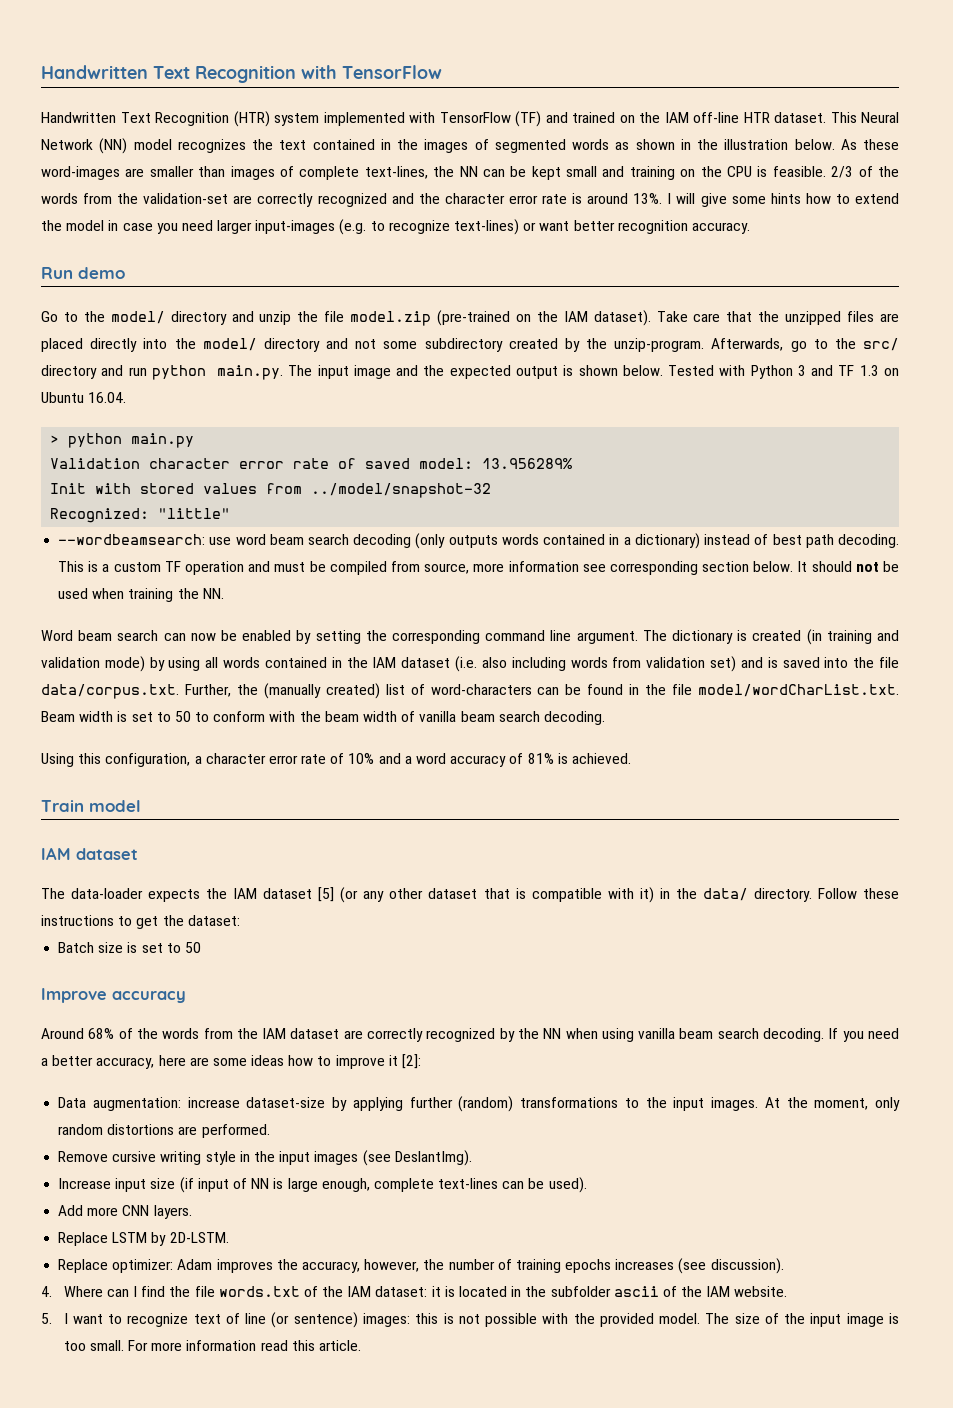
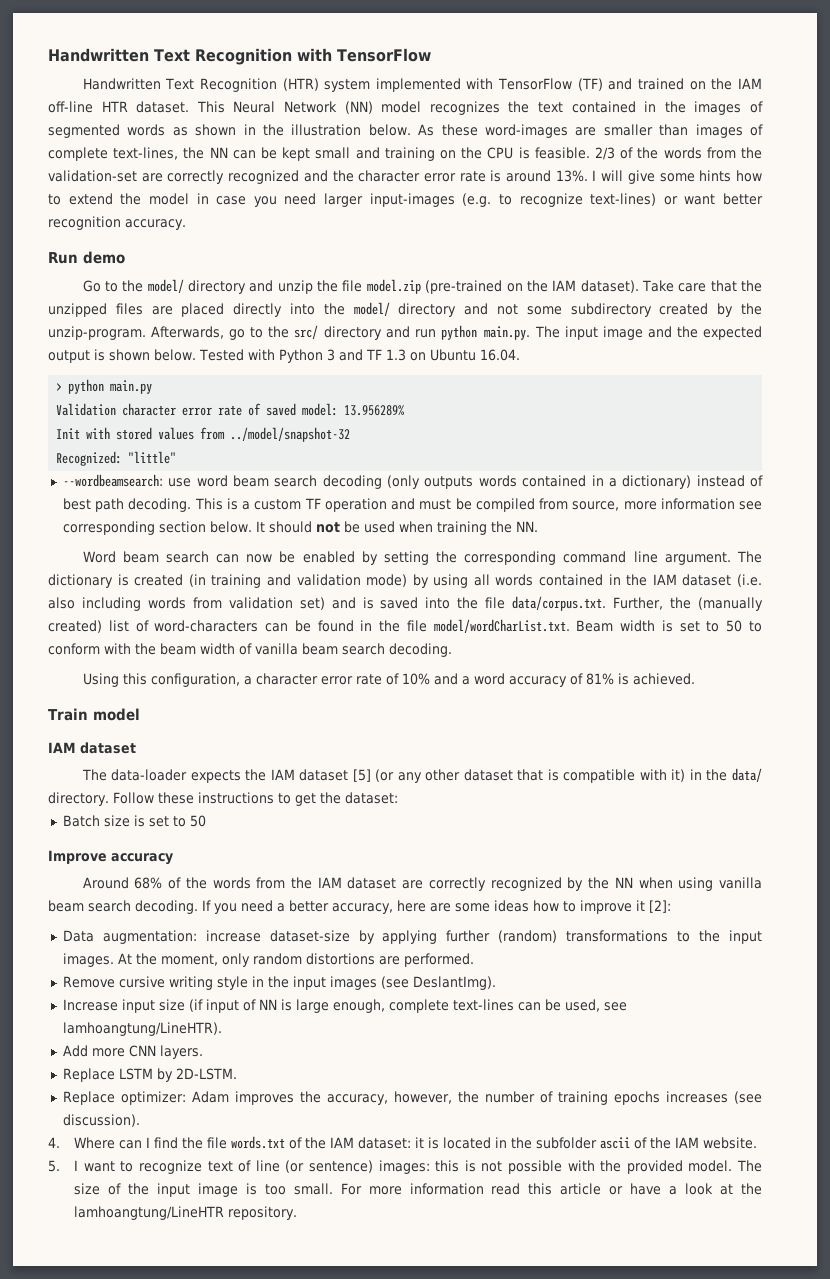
- Increase input size (if input of NN is large enough, complete text-lines can be used).
+ Increase input size (if input of NN is large enough, complete text-lines can be used, see lamhoangtung/LineHTR).
- For more information read this article.
+ For more information read this article or have a look at the lamhoangtung/LineHTR repository.

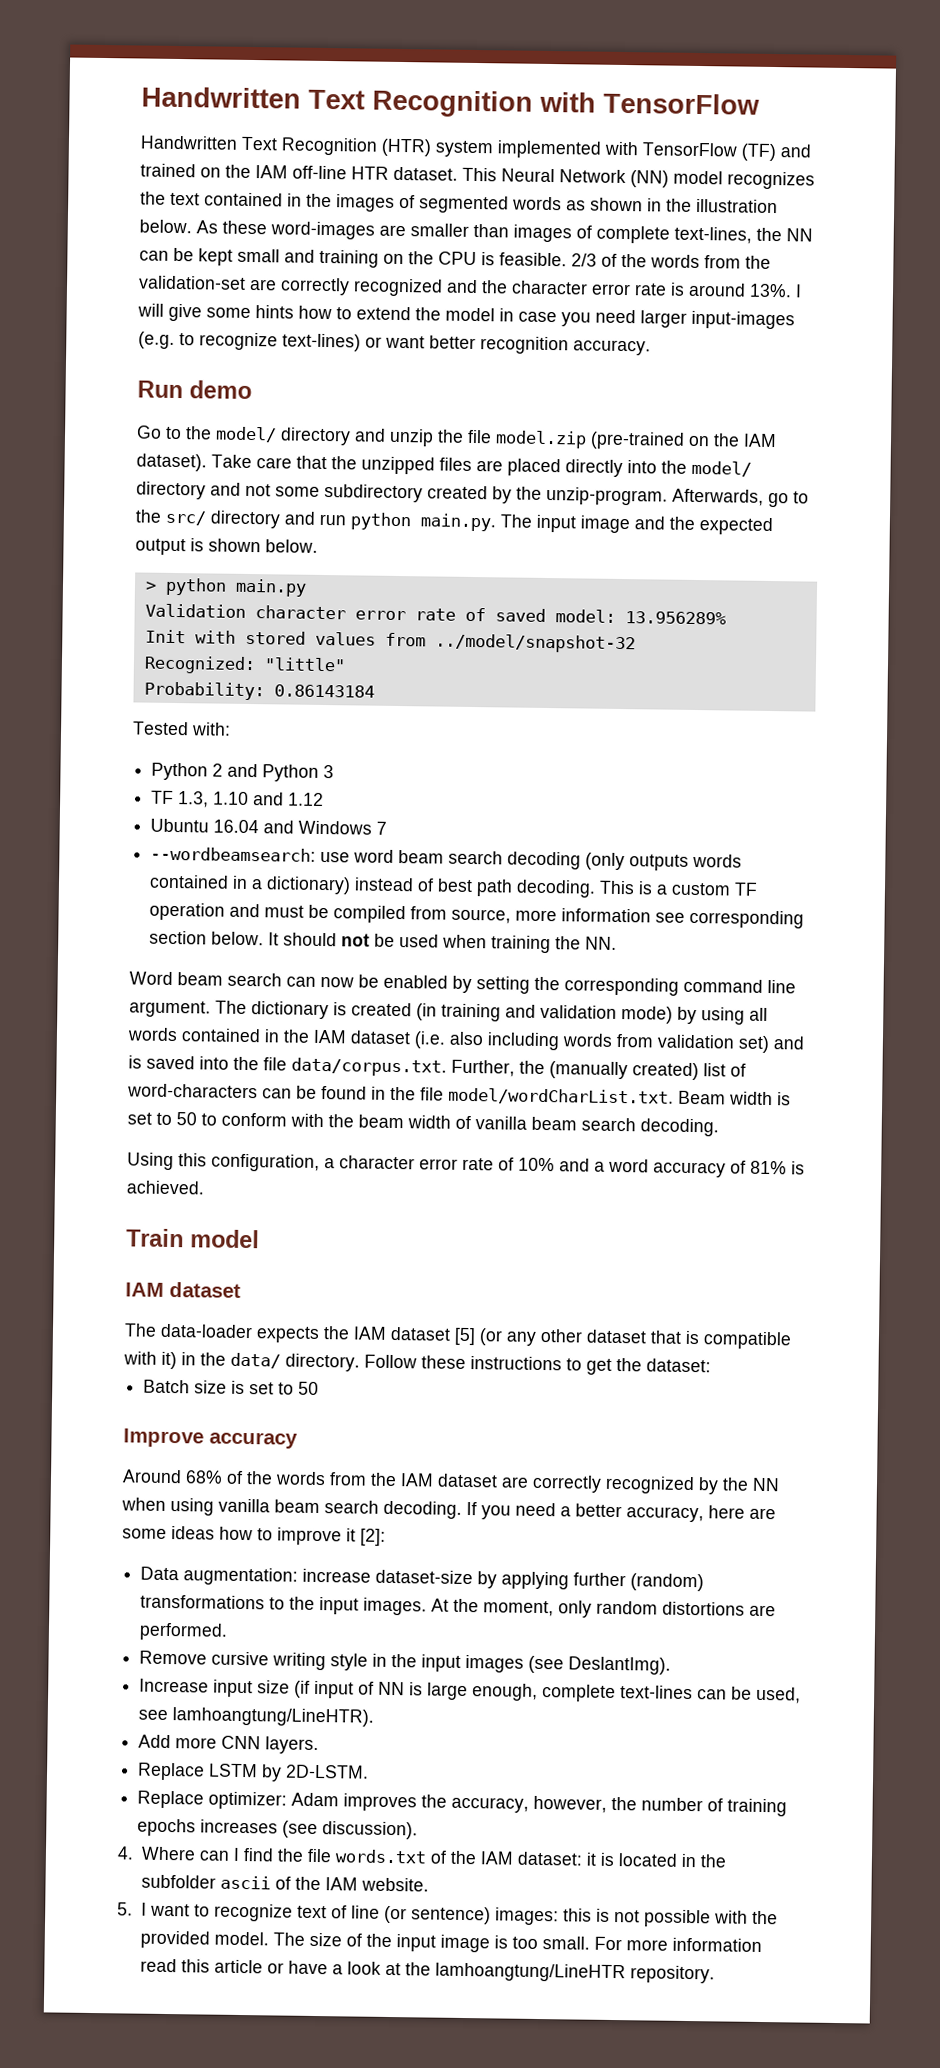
- Tested with Python 3 and TF 1.3 on Ubuntu 16.04.
+ Probability: 0.86143184
+ Tested with:
+ Python 2 and Python 3
+ TF 1.3, 1.10 and 1.12
+ Ubuntu 16.04 and Windows 7

